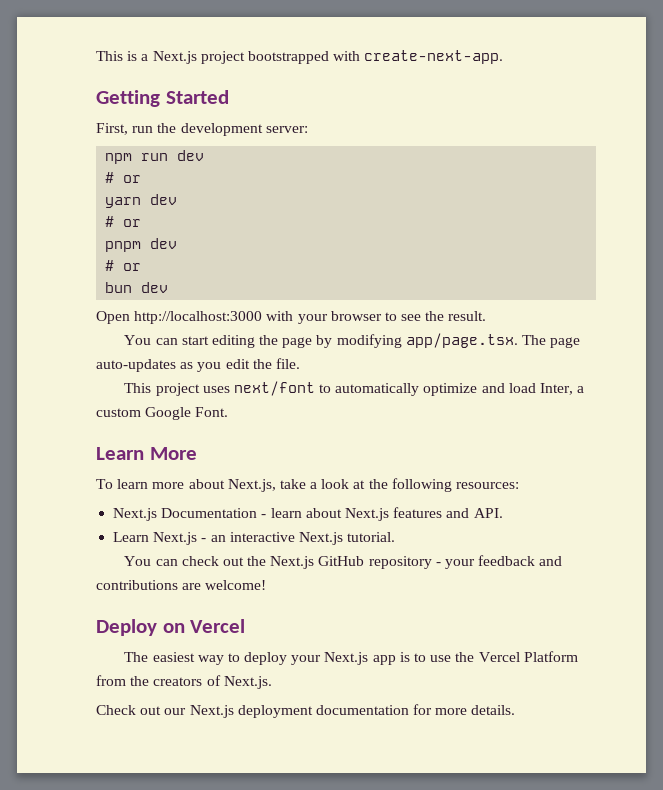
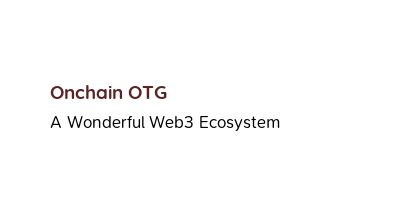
- This is a Next.js project bootstrapped with create-next-app.
- Getting Started
- First, run the development server:
- npm run dev
- # or
- yarn dev
- # or
- pnpm dev
- # or
- bun dev
- Open http://localhost:3000 with your browser to see the result.
- You can start editing the page by modifying app/page.tsx. The page auto-updates as you edit the file.
- This project uses next/font to automatically optimize and load Inter, a custom Google Font.
- Learn More
- To learn more about Next.js, take a look at the following resources:
- Next.js Documentation - learn about Next.js features and API.
- Learn Next.js - an interactive Next.js tutorial.
- You can check out the Next.js GitHub repository - your feedback and contributions are welcome!
- Deploy on Vercel
- The easiest way to deploy your Next.js app is to use the Vercel Platform from the creators of Next.js.
- Check out our Next.js deployment documentation for more details.
+ Onchain OTG
+ A Wonderful Web3 Ecosystem

